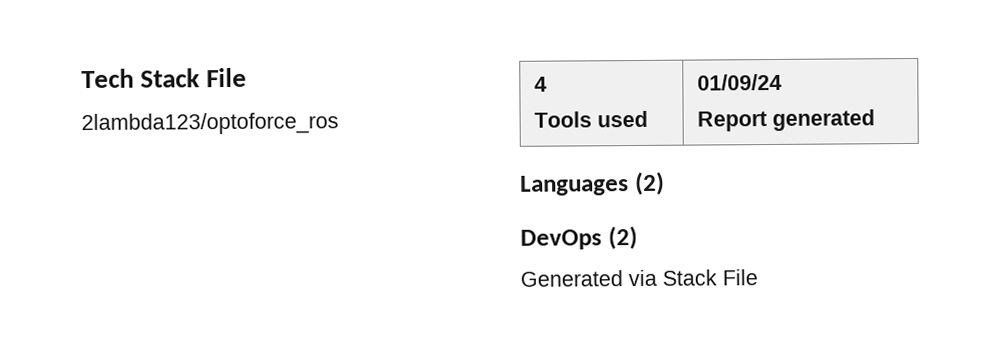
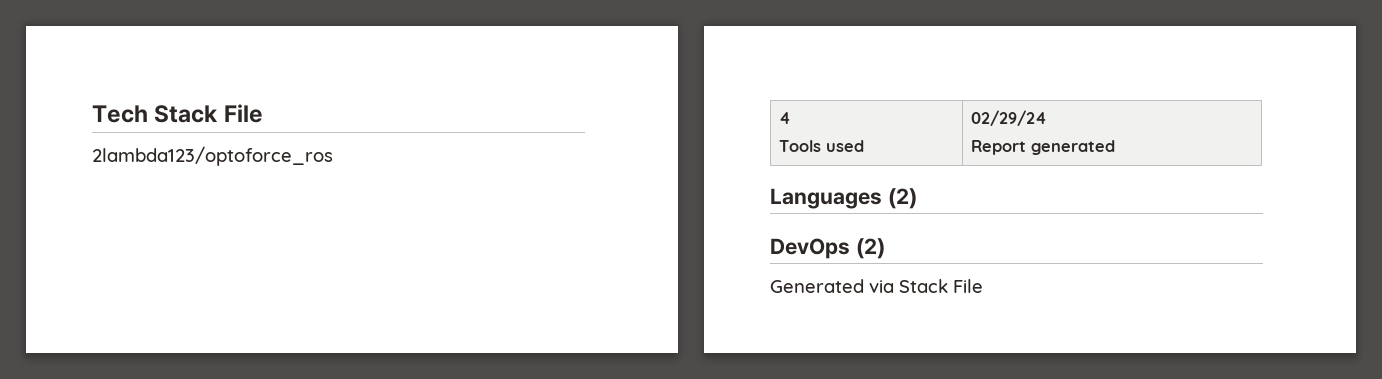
  4
- Tools used | 01/09/24
+ Tools used | 02/29/24

